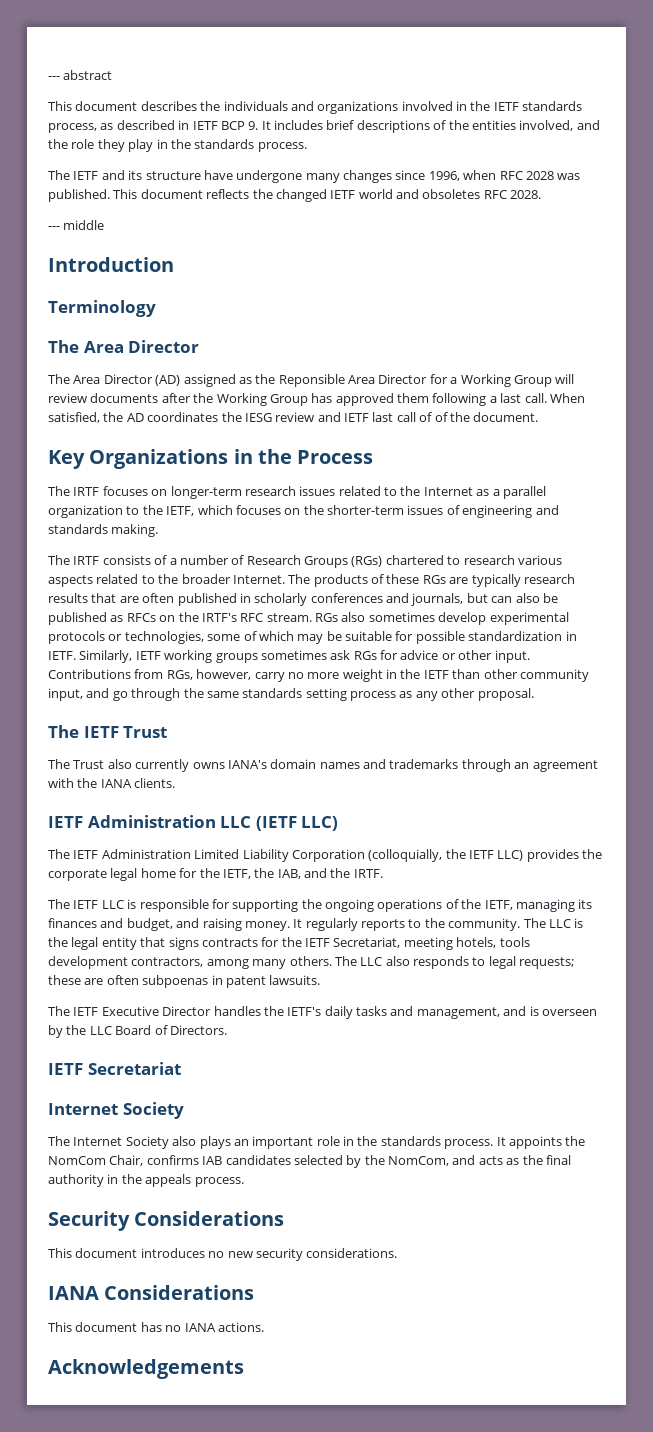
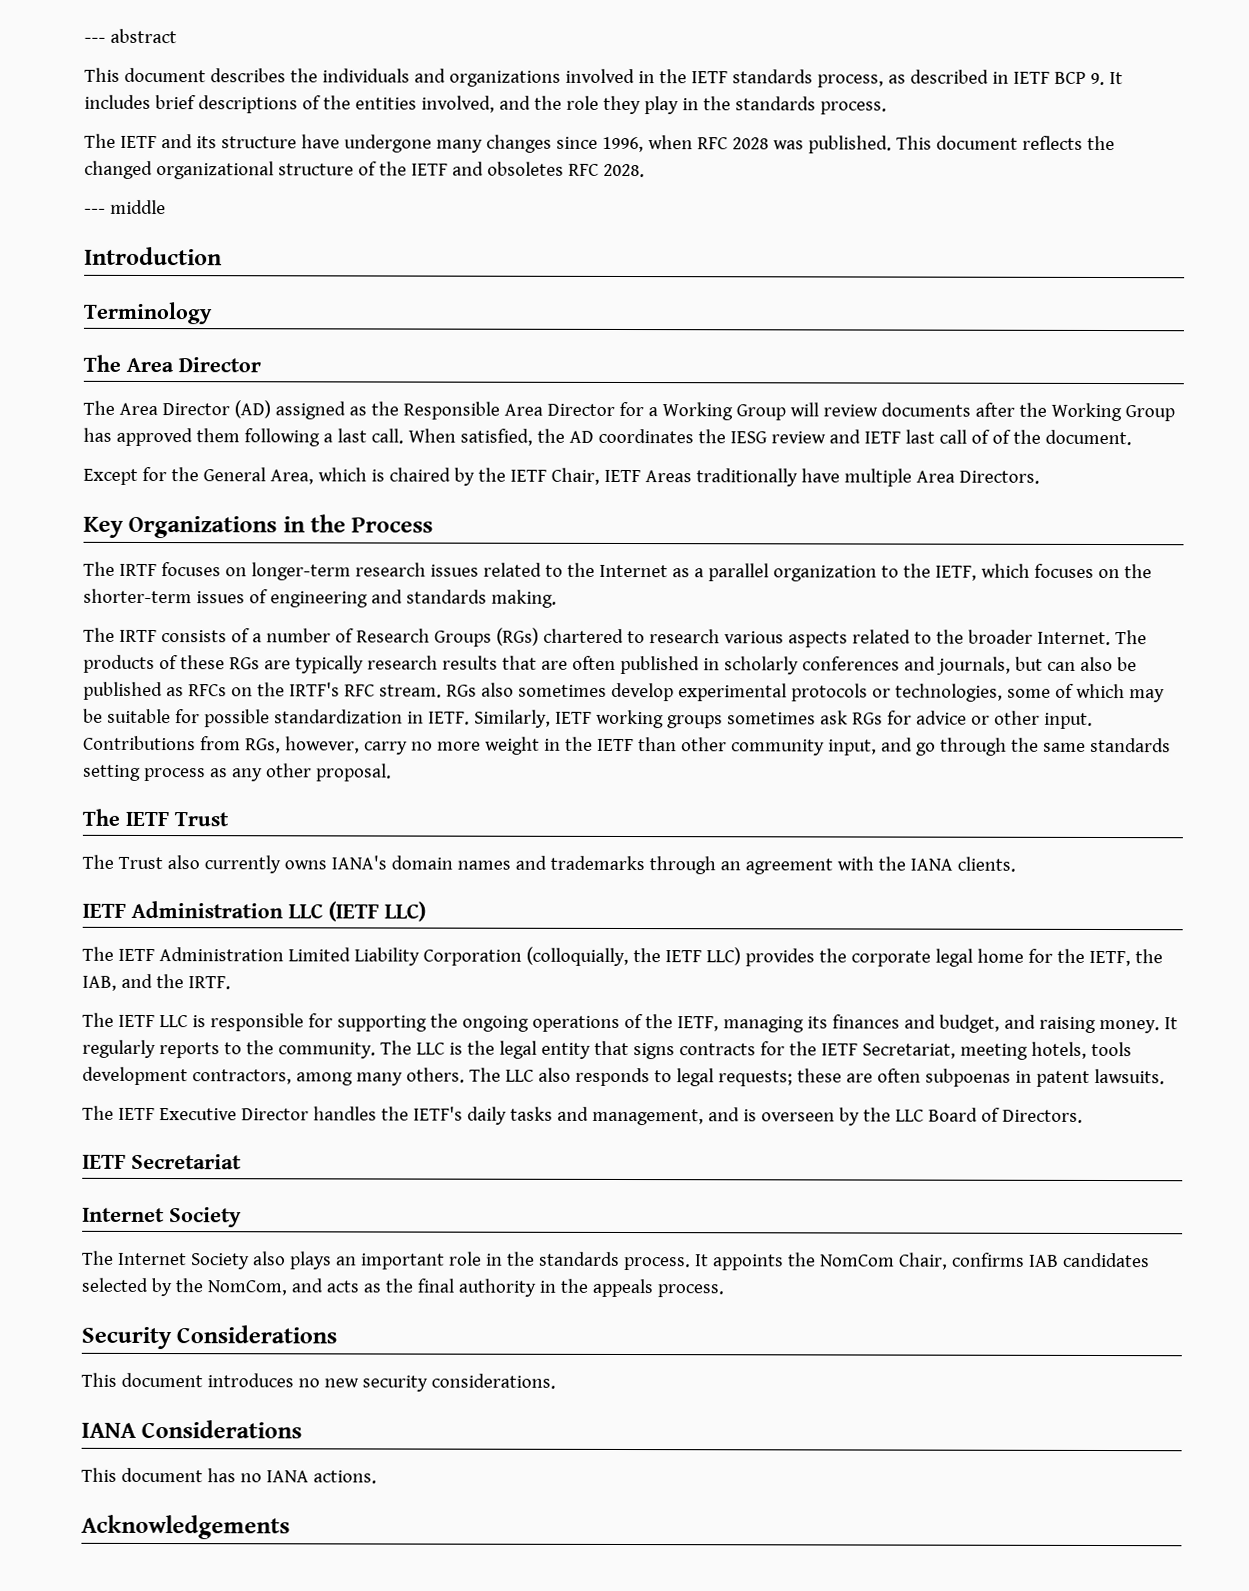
- This document reflects the changed IETF world and obsoletes RFC 2028.
+ This document reflects the changed organizational structure of the IETF and obsoletes RFC 2028.
- The Area Director (AD) assigned as the Reponsible Area Director for a Working Group will review documents after the Working Group has approved them following a last call.
+ The Area Director (AD) assigned as the Responsible Area Director for a Working Group will review documents after the Working Group has approved them following a last call.
+ Except for the General Area, which is chaired by the IETF Chair, IETF Areas traditionally have multiple Area Directors.

